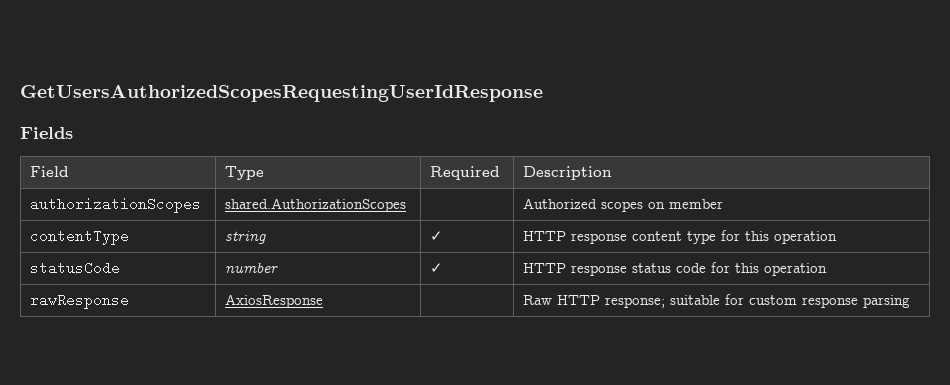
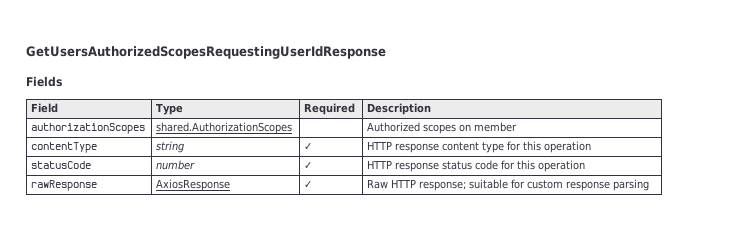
- rawResponse | AxiosResponse | | Raw HTTP response; suitable for custom response parsing
+ rawResponse | AxiosResponse | ✓ | Raw HTTP response; suitable for custom response parsing

